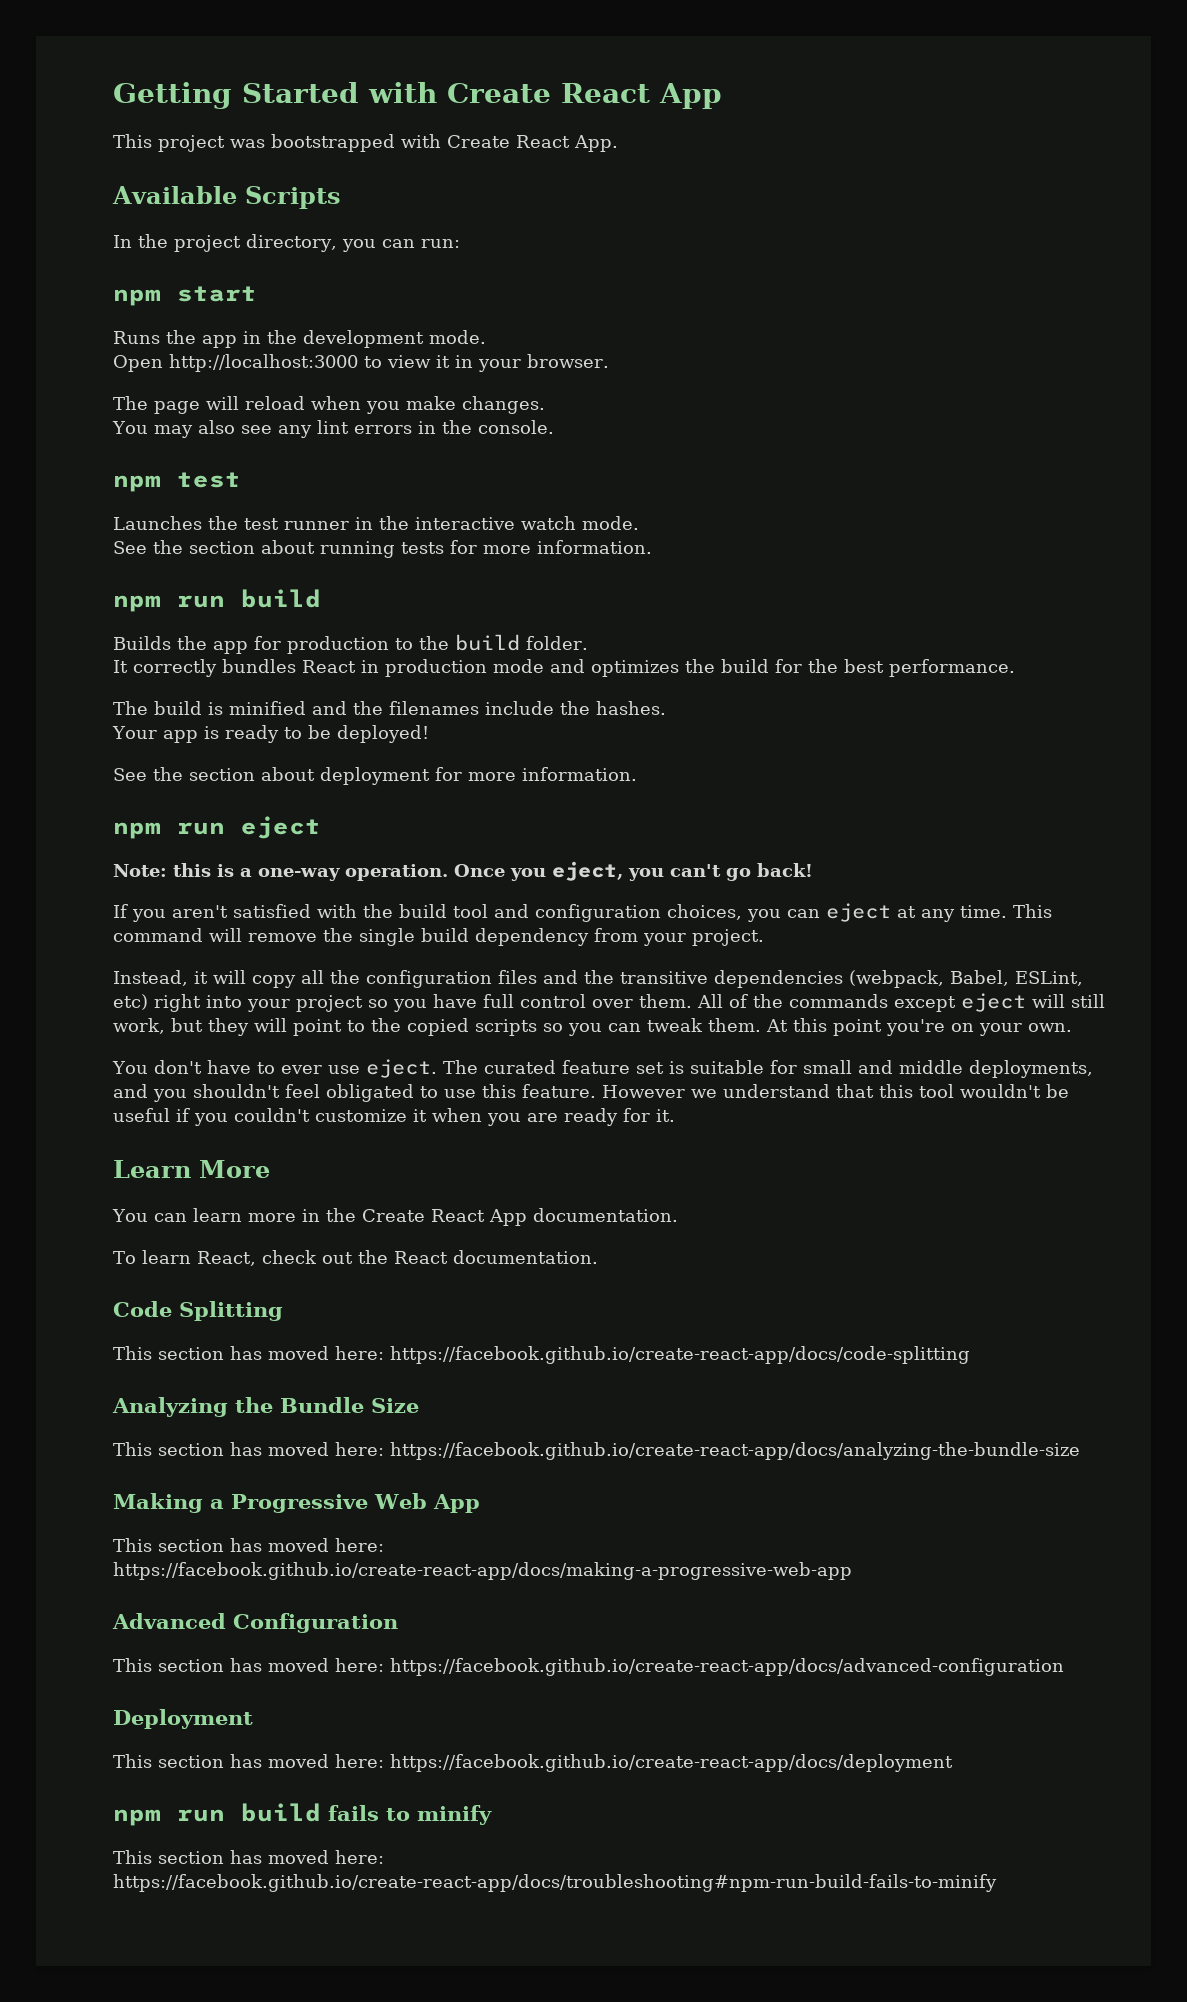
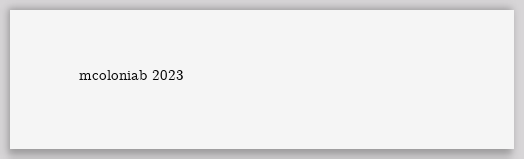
- Getting Started with Create React App
- This project was bootstrapped with Create React App.
- Available Scripts
- In the project directory, you can run:
- npm start
- Runs the app in the development mode.
- Open http://localhost:3000 to view it in your browser.
- The page will reload when you make changes.
- You may also see any lint errors in the console.
- npm test
- Launches the test runner in the interactive watch mode.
- See the section about running tests for more information.
- npm run build
- Builds the app for production to the build folder.
- It correctly bundles React in production mode and optimizes the build for the best performance.
- The build is minified and the filenames include the hashes.
- Your app is ready to be deployed!
- See the section about deployment for more information.
- npm run eject
- Note: this is a one-way operation. Once you eject, you can't go back!
- If you aren't satisfied with the build tool and configuration choices, you can eject at any time. This command will remove the single build dependency from your project.
- Instead, it will copy all the configuration files and the transitive dependencies (webpack, Babel, ESLint, etc) right into your project so you have full control over them. All of the commands except eject will still work, but they will point to the copied scripts so you can tweak them. At this point you're on your own.
- You don't have to ever use eject. The curated feature set is suitable for small and middle deployments, and you shouldn't feel obligated to use this feature. However we understand that this tool wouldn't be useful if you couldn't customize it when you are ready for it.
- Learn More
- You can learn more in the Create React App documentation.
- To learn React, check out the React documentation.
- Code Splitting
- This section has moved here: https://facebook.github.io/create-react-app/docs/code-splitting
- Analyzing the Bundle Size
- This section has moved here: https://facebook.github.io/create-react-app/docs/analyzing-the-bundle-size
- Making a Progressive Web App
- This section has moved here: https://facebook.github.io/create-react-app/docs/making-a-progressive-web-app
- Advanced Configuration
- This section has moved here: https://facebook.github.io/create-react-app/docs/advanced-configuration
- Deployment
- This section has moved here: https://facebook.github.io/create-react-app/docs/deployment
- npm run build fails to minify
- This section has moved here: https://facebook.github.io/create-react-app/docs/troubleshooting#npm-run-build-fails-to-minify
+ mcoloniab 2023

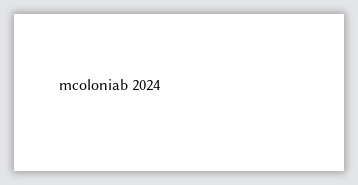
- mcoloniab 2023
+ mcoloniab 2024

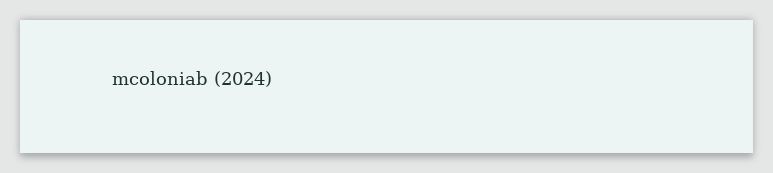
- mcoloniab 2024
+ mcoloniab (2024)

